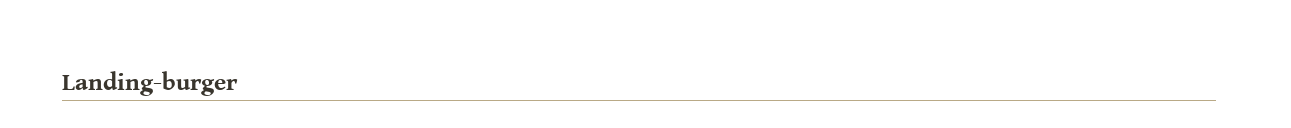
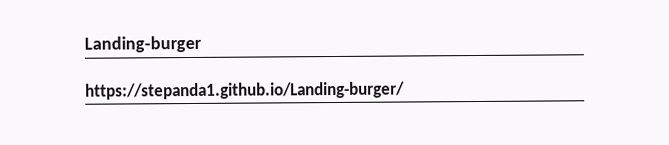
+ https://stepanda1.github.io/Landing-burger/

